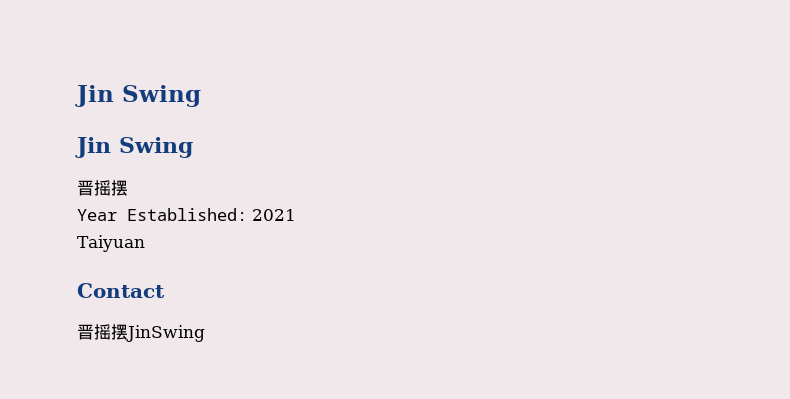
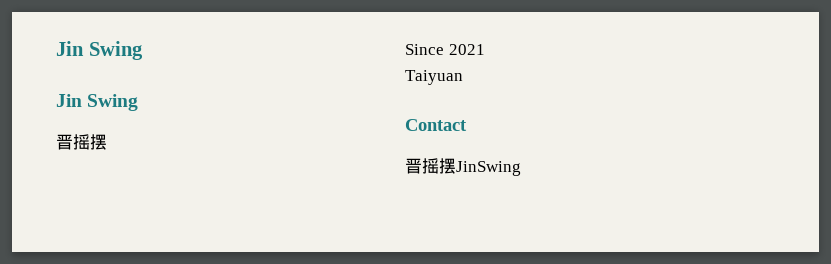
- Year Established: 2021
+ Since 2021

